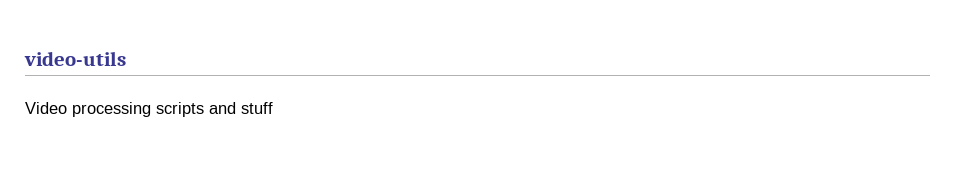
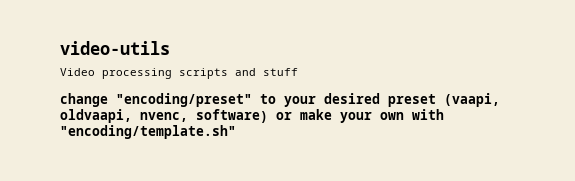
+ change "encoding/preset" to your desired preset (vaapi, oldvaapi, nvenc, software) or make your own with "encoding/template.sh"

